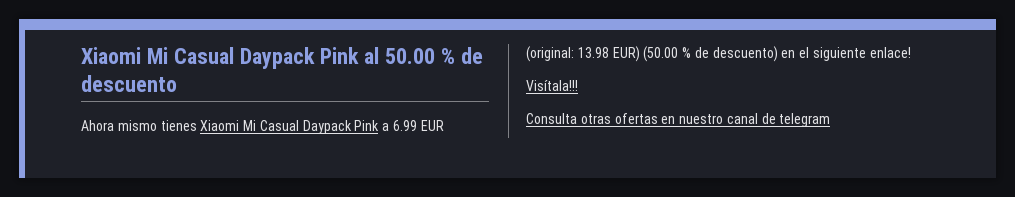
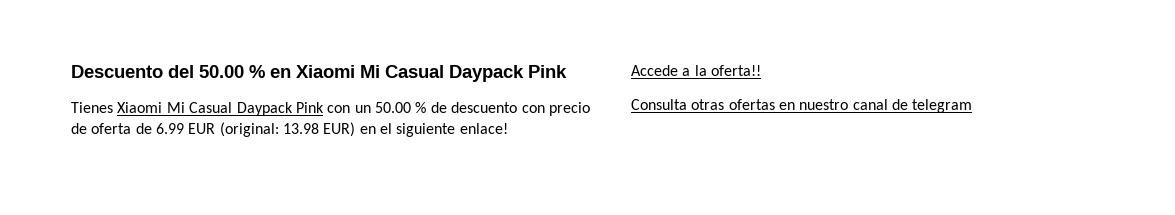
- Xiaomi Mi Casual Daypack Pink al 50.00 % de descuento
- Ahora mismo tienes Xiaomi Mi Casual Daypack Pink a 6.99 EUR (original: 13.98 EUR) (50.00 % de descuento) en el siguiente enlace!
+ Descuento del 50.00 % en Xiaomi Mi Casual Daypack Pink
+ Tienes Xiaomi Mi Casual Daypack Pink con un 50.00 % de descuento con precio de oferta de 6.99 EUR (original: 13.98 EUR) en el siguiente enlace!
- Visítala!!!
+ Accede a la oferta!!

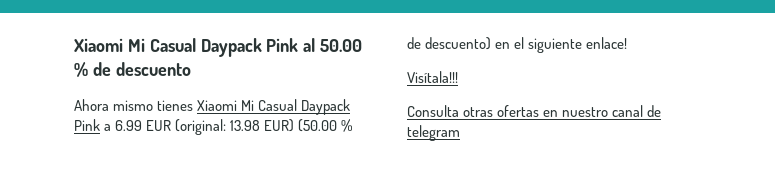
- Descuento del 50.00 % en Xiaomi Mi Casual Daypack Pink
- Tienes Xiaomi Mi Casual Daypack Pink con un 50.00 % de descuento con precio de oferta de 6.99 EUR (original: 13.98 EUR) en el siguiente enlace!
+ Xiaomi Mi Casual Daypack Pink al 50.00 % de descuento
+ Ahora mismo tienes Xiaomi Mi Casual Daypack Pink a 6.99 EUR (original: 13.98 EUR) (50.00 % de descuento) en el siguiente enlace!
- Accede a la oferta!!
+ Visítala!!!

